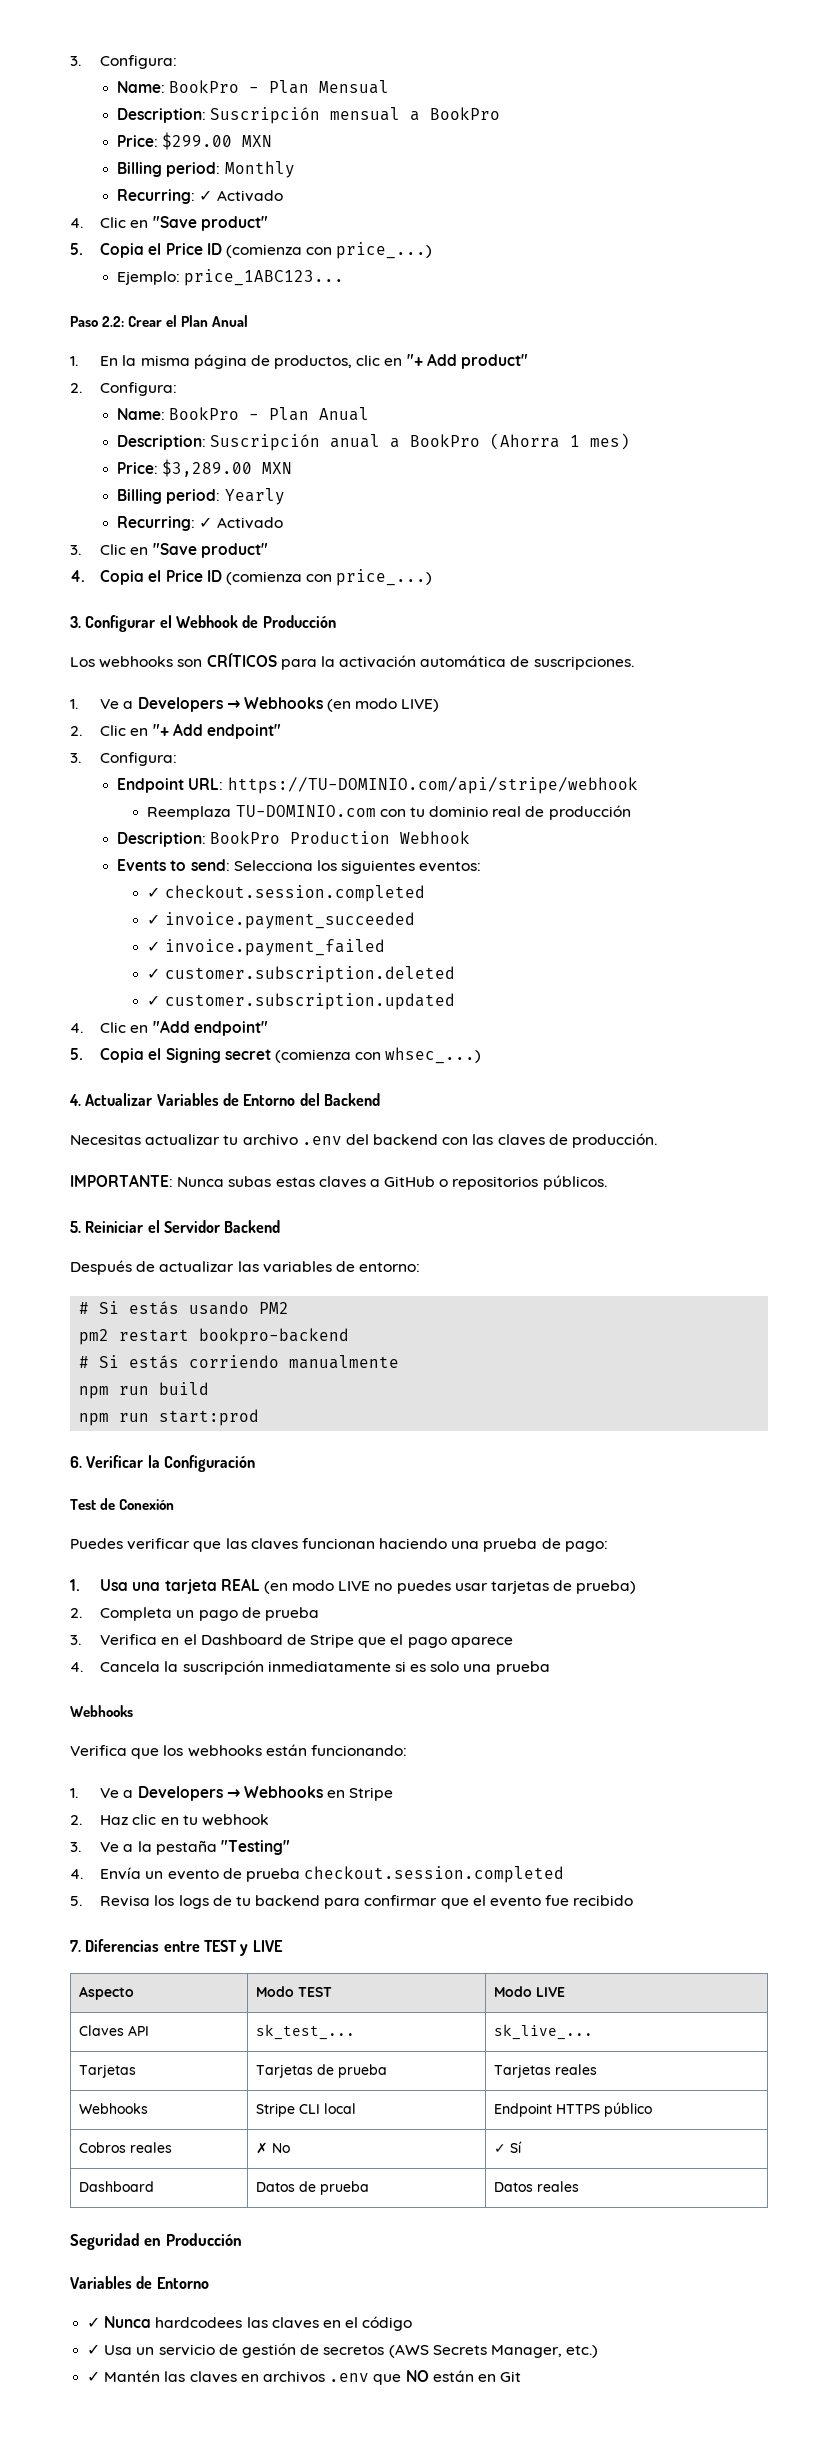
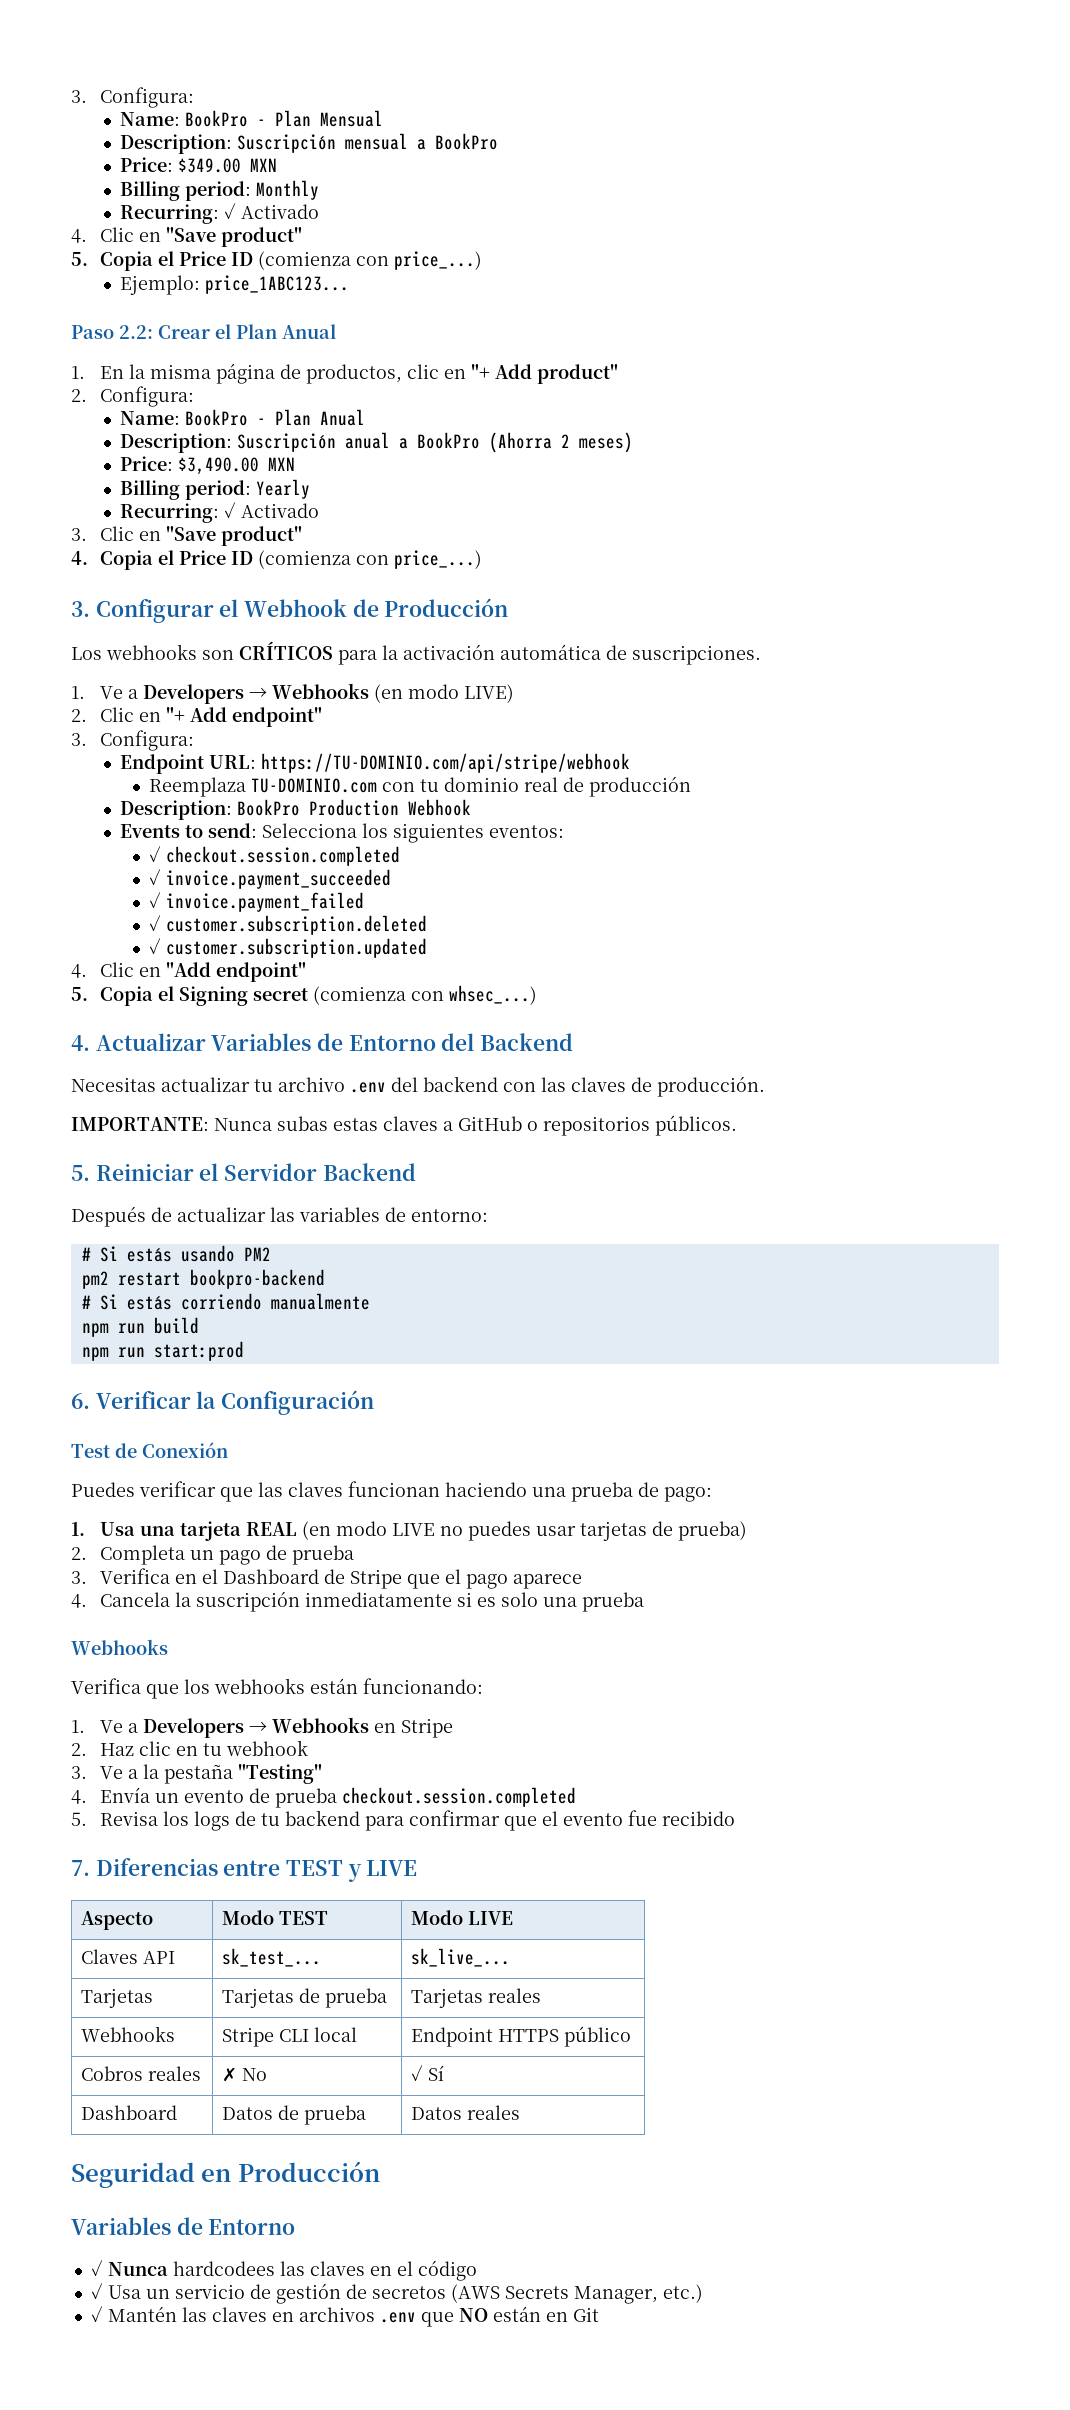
- Price: $299.00 MXN
+ Price: $349.00 MXN
- Description: Suscripción anual a BookPro (Ahorra 1 mes)
- Price: $3,289.00 MXN
+ Description: Suscripción anual a BookPro (Ahorra 2 meses)
+ Price: $3,490.00 MXN

